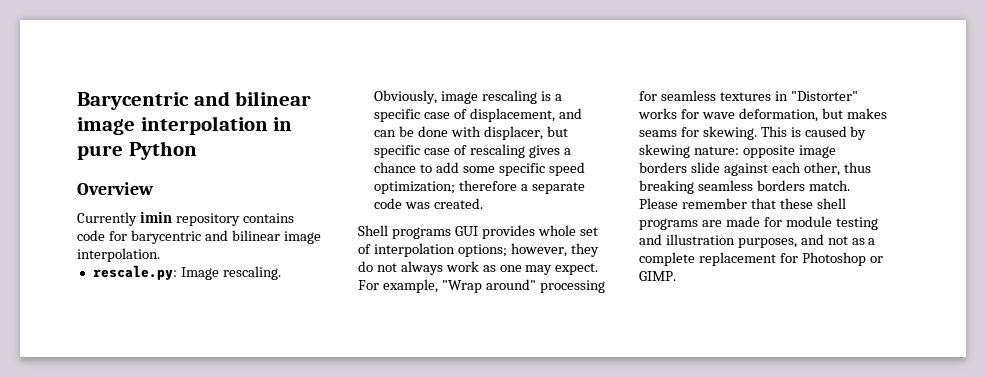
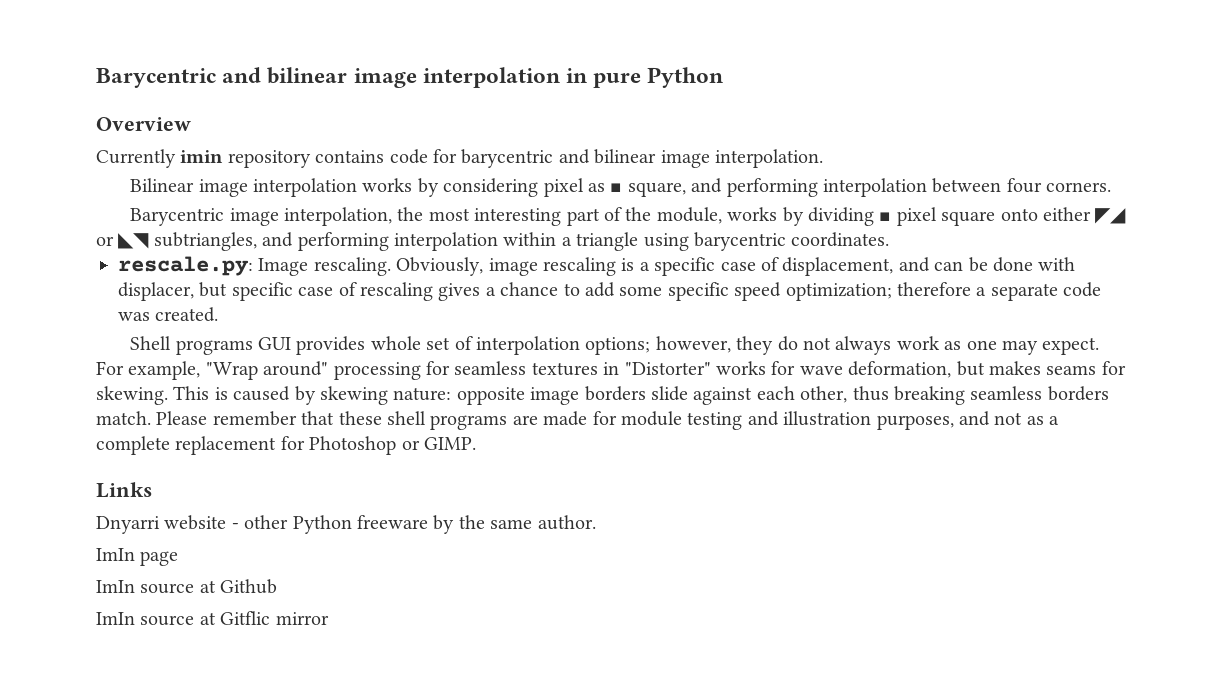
+ Bilinear image interpolation works by considering pixel as ■ square, and performing interpolation between four corners.
+ Barycentric image interpolation, the most interesting part of the module, works by dividing ■ pixel square onto either ◤◢ or ◣◥ subtriangles, and performing interpolation within a triangle using barycentric coordinates.
+ Links
+ Dnyarri website - other Python freeware by the same author.
+ ImIn page
+ ImIn source at Github
+ ImIn source at Gitflic mirror

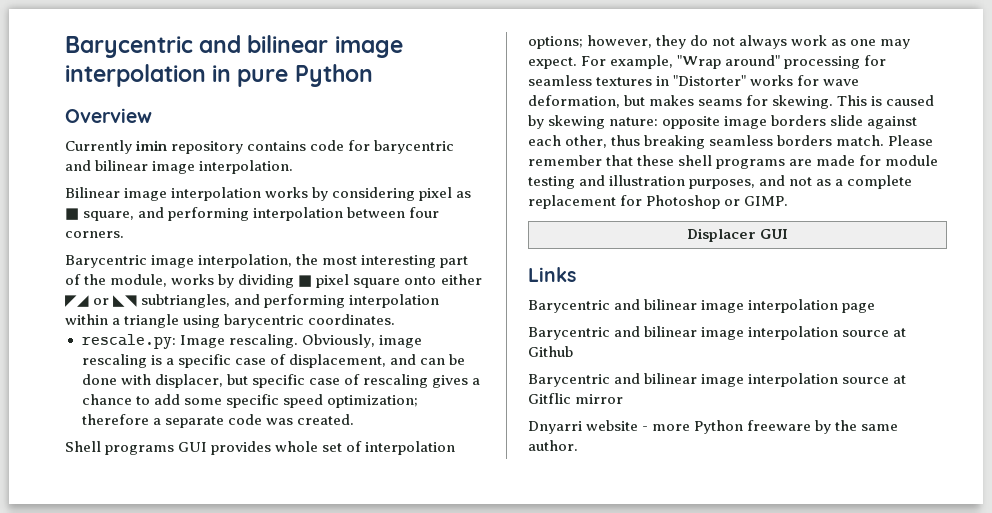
+ Displacer GUI
+ Barycentric and bilinear image interpolation page
+ Barycentric and bilinear image interpolation source at Github
+ Barycentric and bilinear image interpolation source at Gitflic mirror
- Dnyarri website - other Python freeware by the same author.
+ Dnyarri website - more Python freeware by the same author.
- ImIn page
- ImIn source at Github
- ImIn source at Gitflic mirror

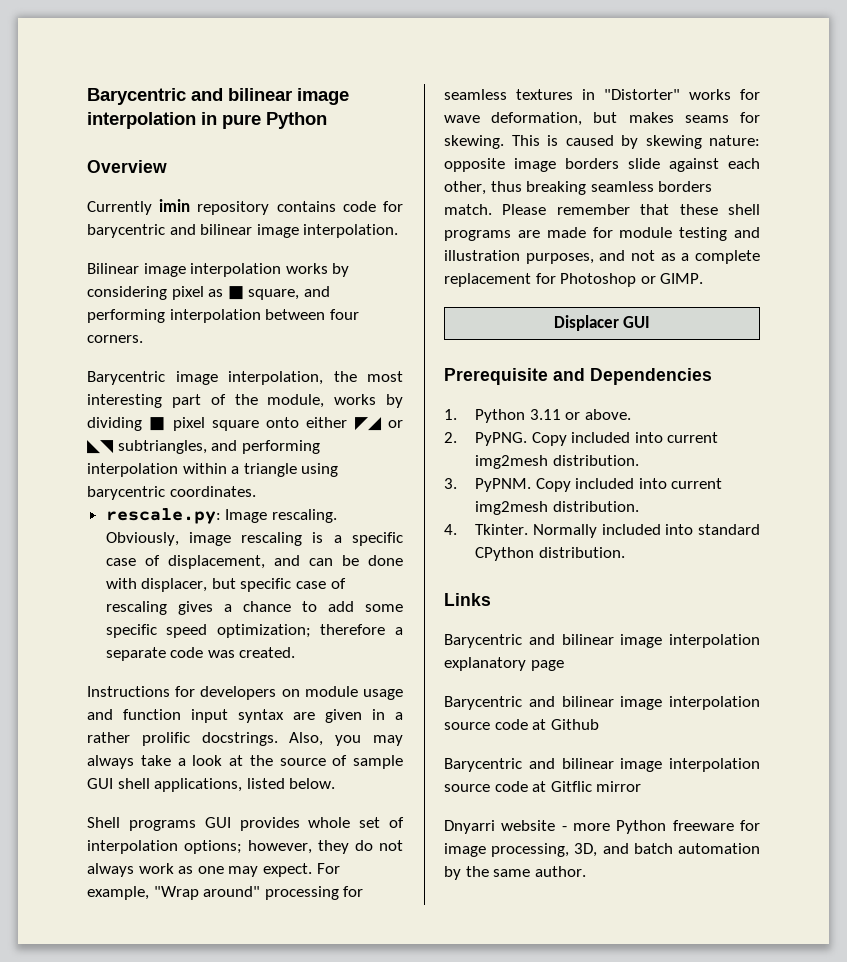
+ Instructions for developers on module usage and function input syntax are given in a rather prolific docstrings. Also, you may always take a look at the source of sample GUI shell applications, listed below.
+ Prerequisite and Dependencies
+ 1. Python 3.11 or above.
+ 2. PyPNG. Copy included into current img2mesh distribution.
+ 3. PyPNM. Copy included into current img2mesh distribution.
+ 4. Tkinter. Normally included into standard CPython distribution.
- Barycentric and bilinear image interpolation page
+ Barycentric and bilinear image interpolation explanatory page
- Barycentric and bilinear image interpolation source at Github
+ Barycentric and bilinear image interpolation source code at Github
- Barycentric and bilinear image interpolation source at Gitflic mirror
+ Barycentric and bilinear image interpolation source code at Gitflic mirror
- Dnyarri website - more Python freeware by the same author.
+ Dnyarri website - more Python freeware for image processing, 3D, and batch automation by the same author.

